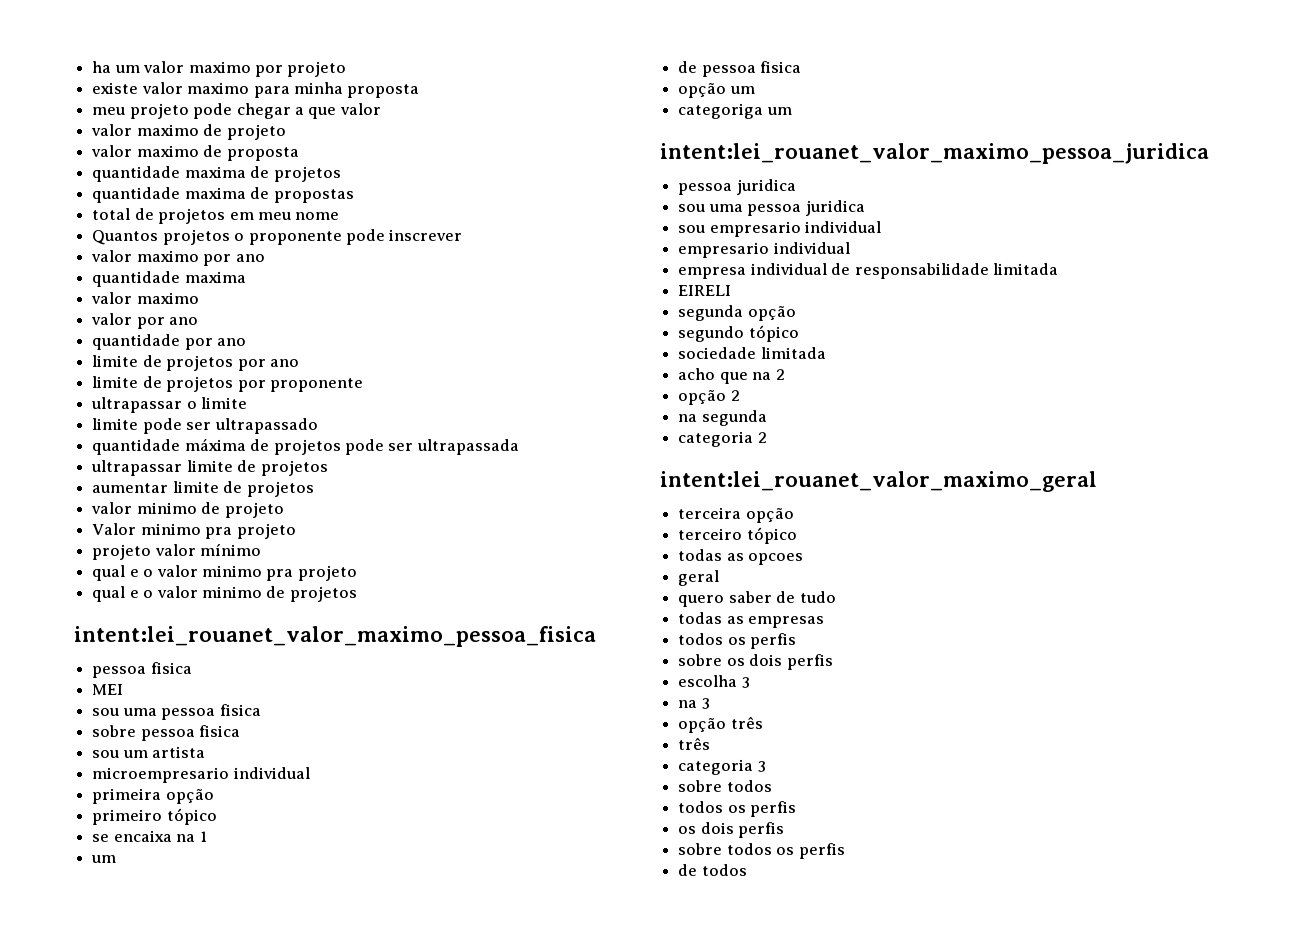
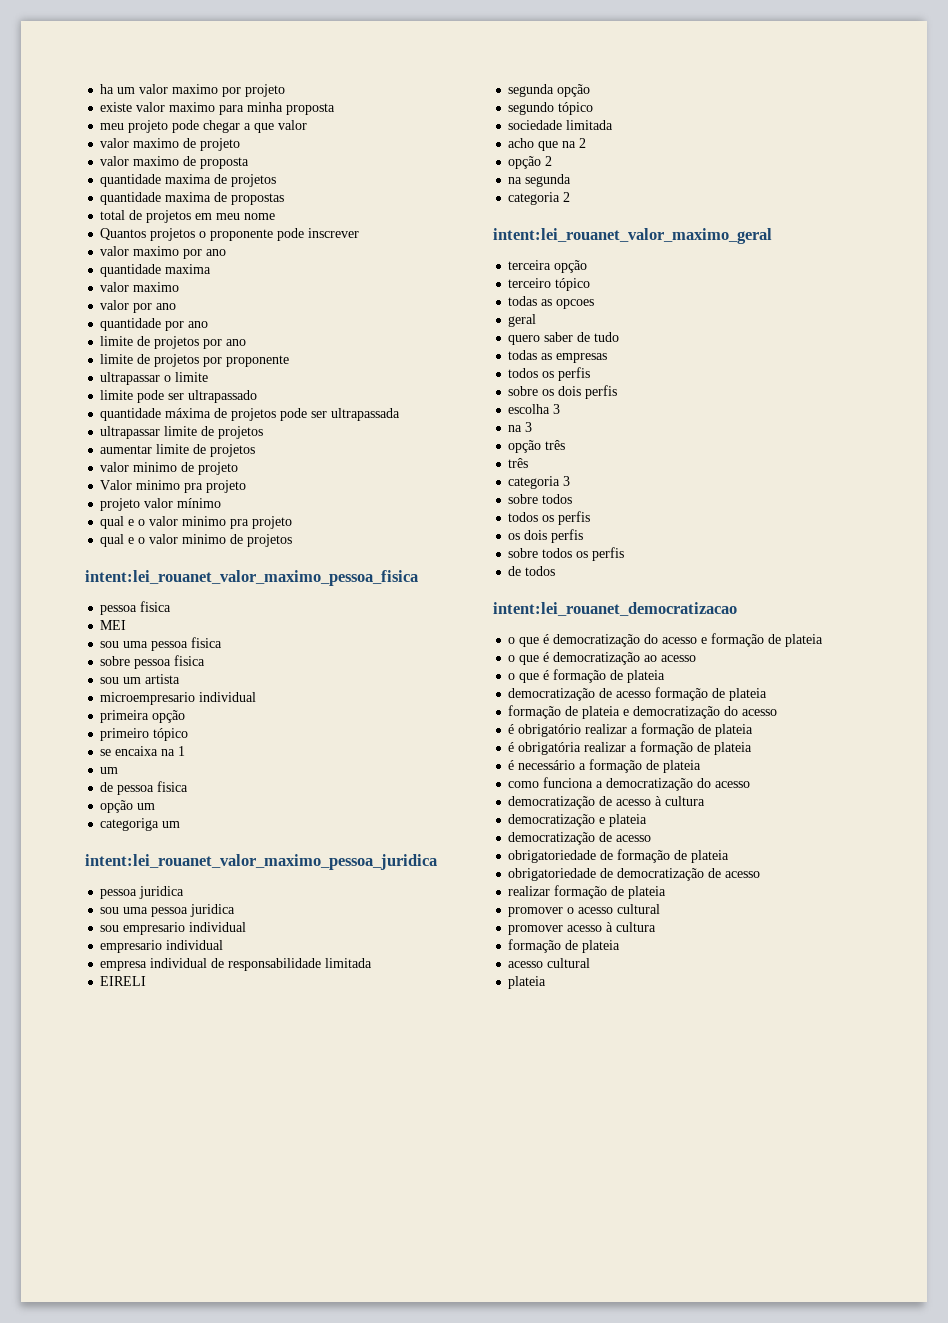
+ intent:lei_rouanet_democratizacao
+ o que é democratização do acesso e formação de plateia
+ o que é democratização ao acesso
+ o que é formação de plateia
+ democratização de acesso formação de plateia
+ formação de plateia e democratização do acesso
+ é obrigatório realizar a formação de plateia
+ é obrigatória realizar a formação de plateia
+ é necessário a formação de plateia
+ como funciona a democratização do acesso
+ democratização de acesso à cultura
+ democratização e plateia
+ democratização de acesso
+ obrigatoriedade de formação de plateia
+ obrigatoriedade de democratização de acesso
+ realizar formação de plateia
+ promover o acesso cultural
+ promover acesso à cultura
+ formação de plateia
+ acesso cultural
+ plateia

